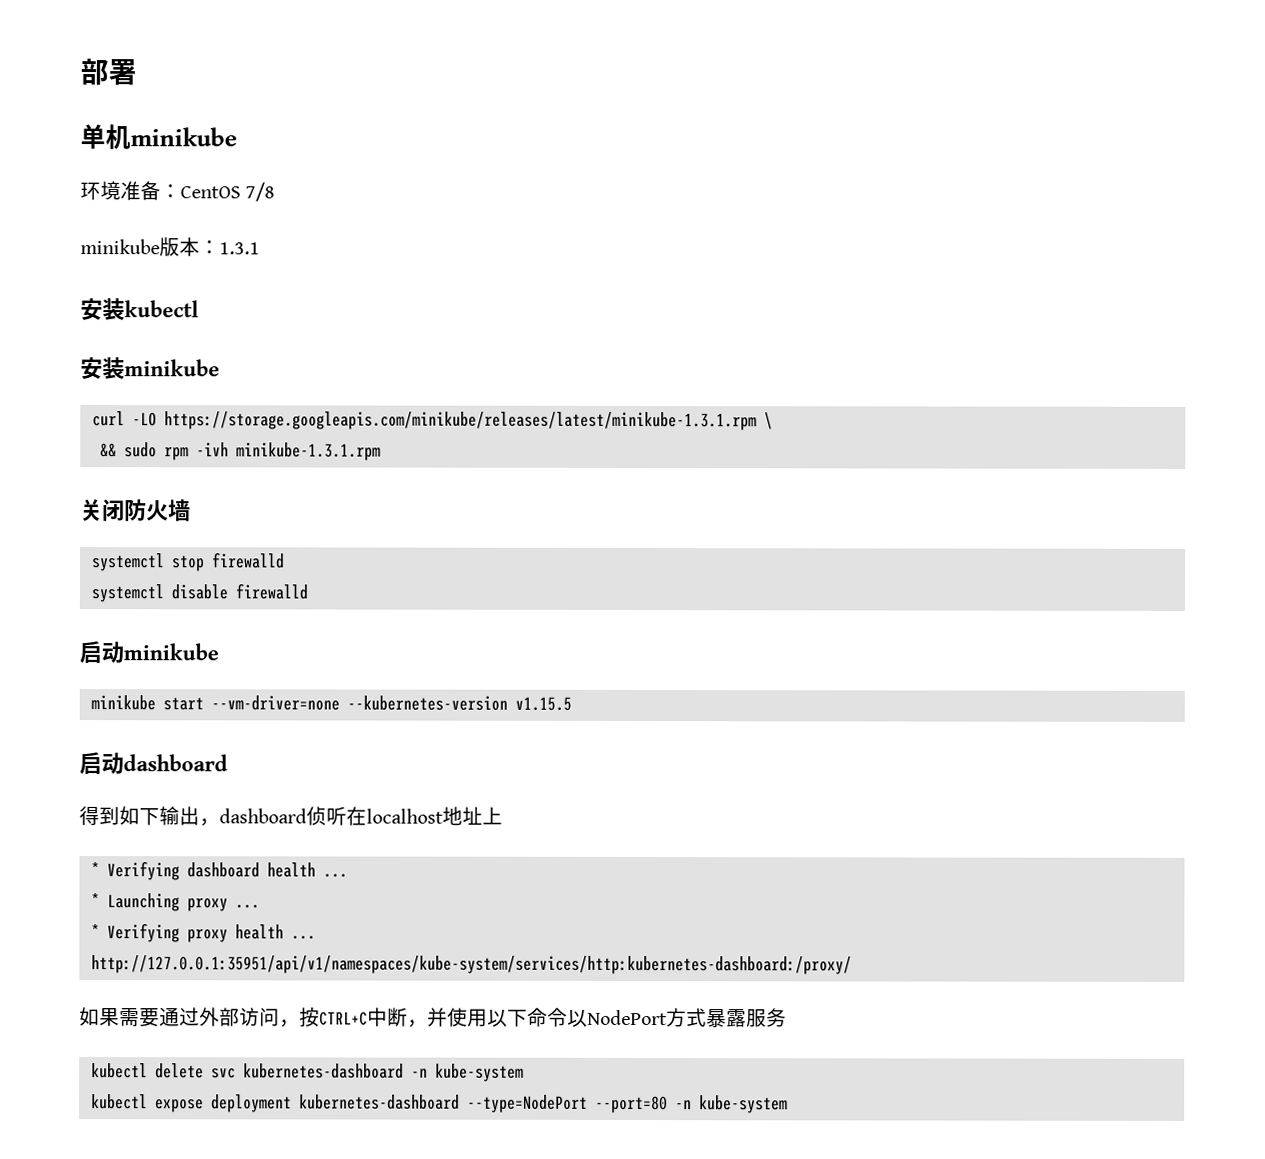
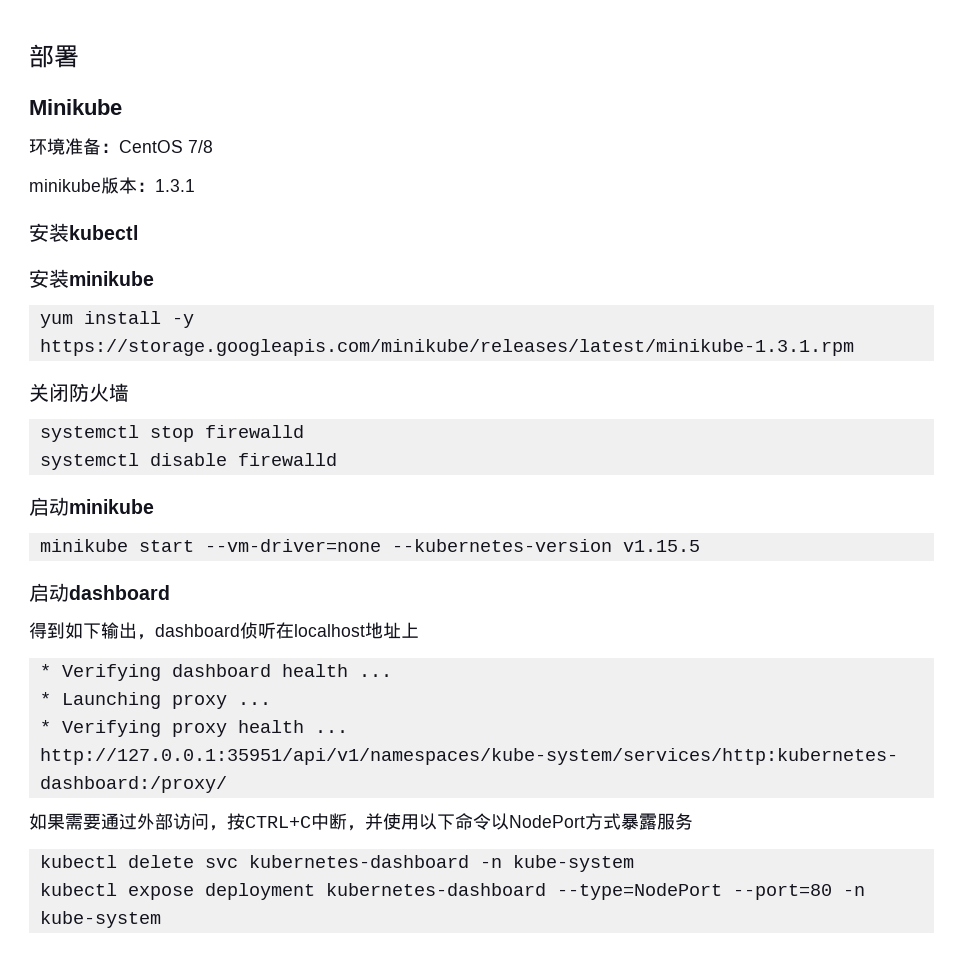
- 单机minikube
+ Minikube
- curl -LO https://storage.googleapis.com/minikube/releases/latest/minikube-1.3.1.rpm \
- && sudo rpm -ivh minikube-1.3.1.rpm
+ yum install -y https://storage.googleapis.com/minikube/releases/latest/minikube-1.3.1.rpm

